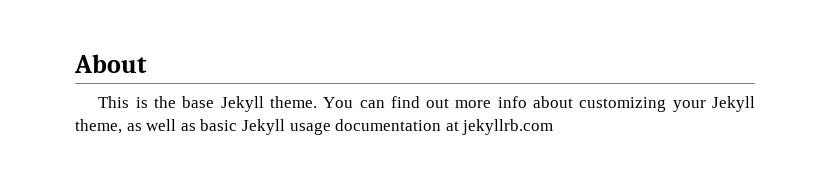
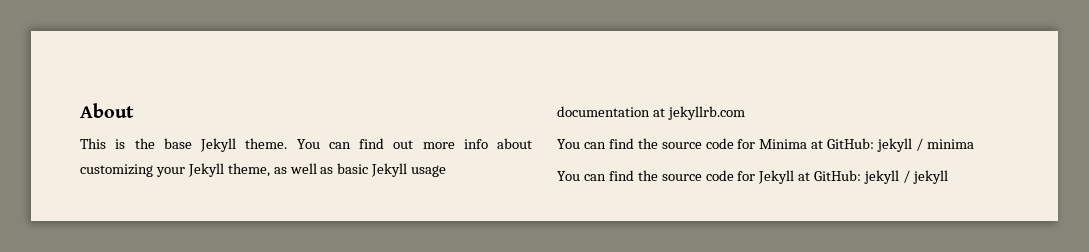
+ You can find the source code for Minima at GitHub: jekyll / minima
+ You can find the source code for Jekyll at GitHub: jekyll / jekyll

